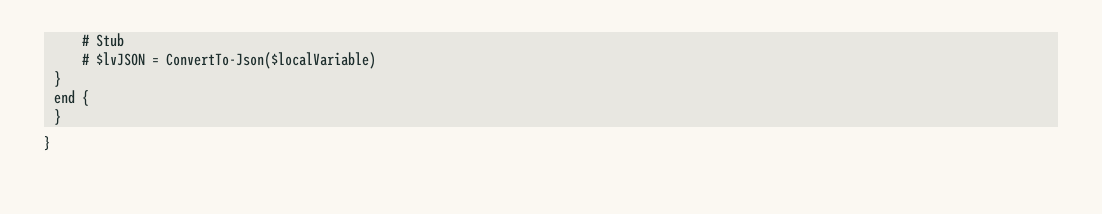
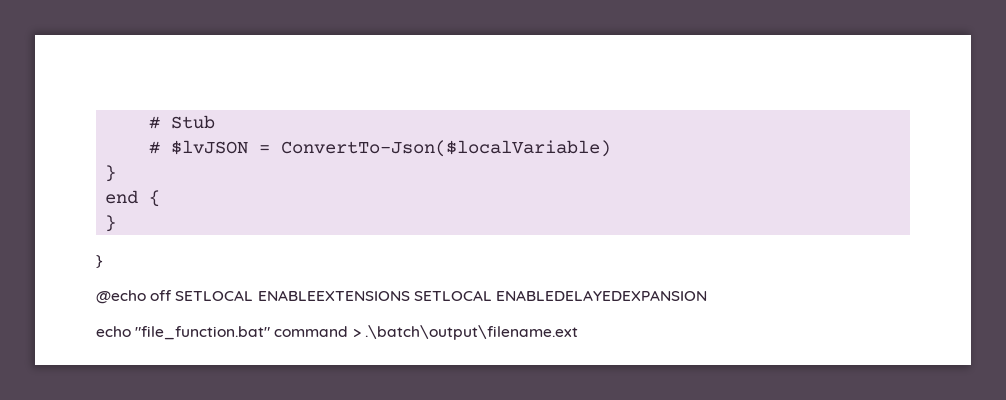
+ @echo off SETLOCAL ENABLEEXTENSIONS SETLOCAL ENABLEDELAYEDEXPANSION
+ echo "file_function.bat" command > .\batch\output\filename.ext

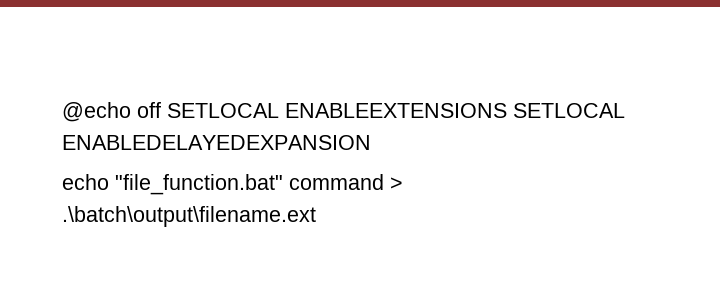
- # Stub
- # $lvJSON = ConvertTo-Json($localVariable)
- }
- end {
- }
- }

